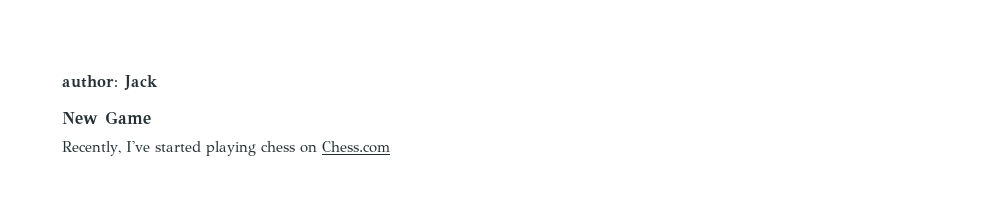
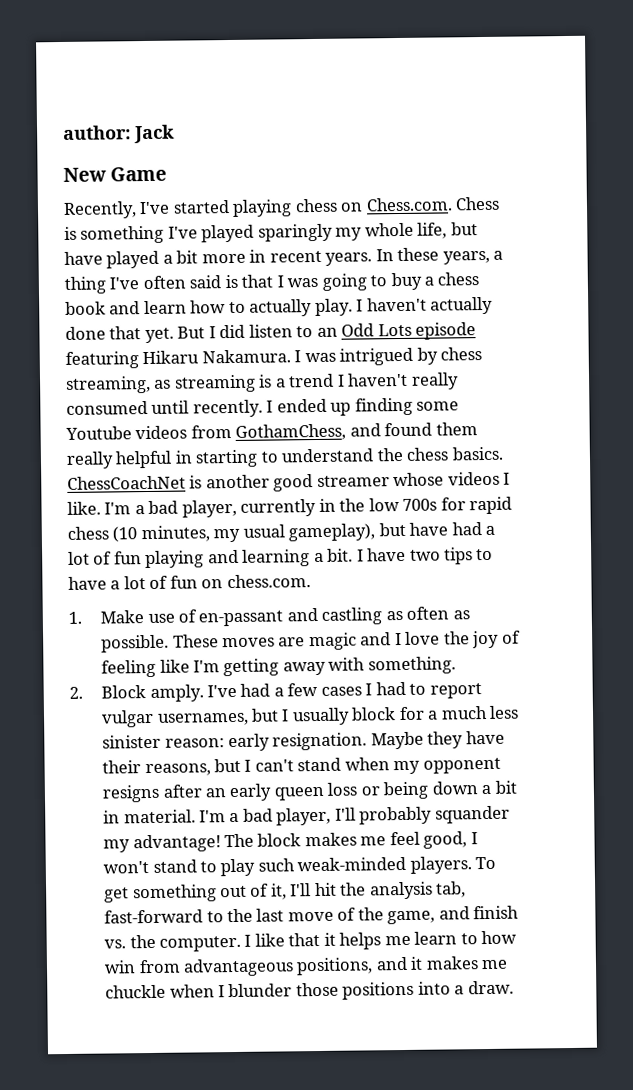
- Recently, I've started playing chess on Chess.com
+ Recently, I've started playing chess on Chess.com. Chess is something I've played sparingly my whole life, but have played a bit more in recent years. In these years, a thing I've often said is that I was going to buy a chess book and learn how to actually play. I haven't actually done that yet. But I did listen to an Odd Lots episode featuring Hikaru Nakamura. I was intrigued by chess streaming, as streaming is a trend I haven't really consumed until recently. I ended up finding some Youtube videos from GothamChess, and found them really helpful in starting to understand the chess basics. ChessCoachNet is another good streamer whose videos I like. I'm a bad player, currently in the low 700s for rapid chess (10 minutes, my usual gameplay), but have had a lot of fun playing and learning a bit. I have two tips to have a lot of fun on chess.com.
+ 1. Make use of en-passant and castling as often as possible. These moves are magic and I love the joy of feeling like I'm getting away with something.
+ 2. Block amply. I've had a few cases I had to report vulgar usernames, but I usually block for a much less sinister reason: early resignation. Maybe they have their reasons, but I can't stand when my opponent resigns after an early queen loss or being down a bit in material. I'm a bad player, I'll probably squander my advantage! The block makes me feel good, I won't stand to play such weak-minded players. To get something out of it, I'll hit the analysis tab, fast-forward to the last move of the game, and finish vs. the computer. I like that it helps me learn to how win from advantageous positions, and it makes me chuckle when I blunder those positions into a draw.

